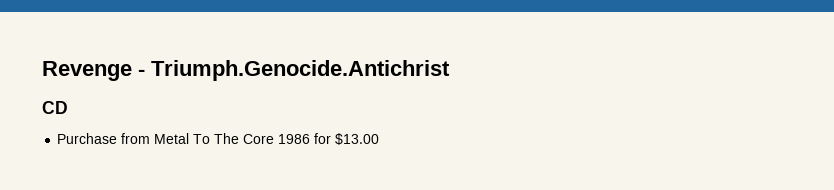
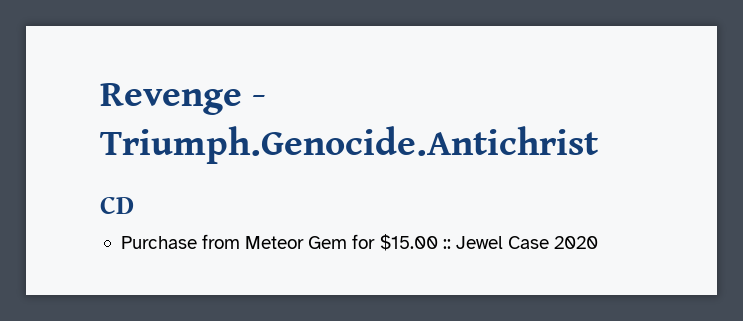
- Purchase from Metal To The Core 1986 for $13.00
+ Purchase from Meteor Gem for $15.00 :: Jewel Case 2020

